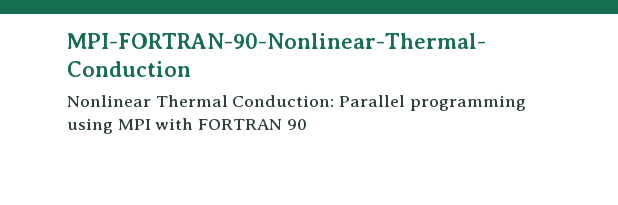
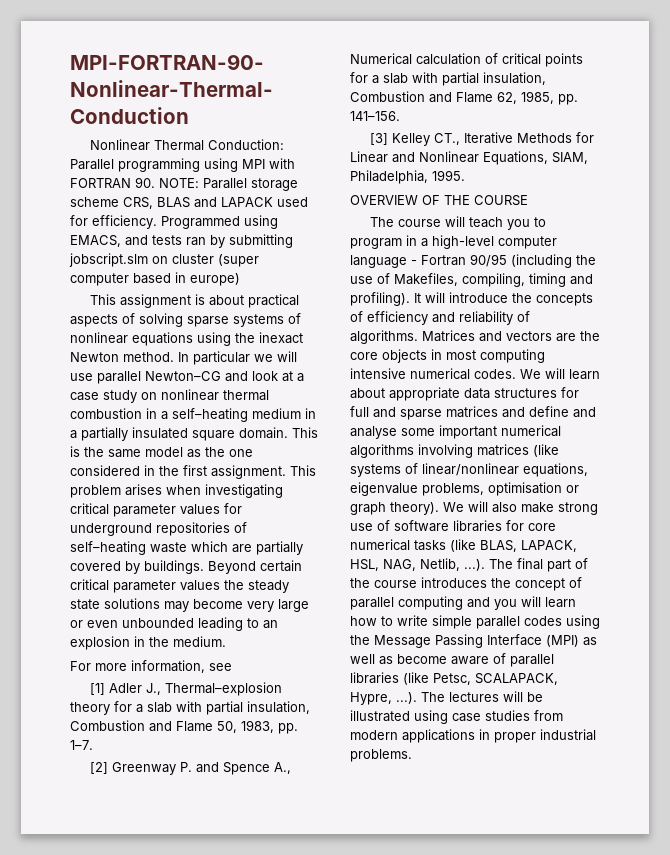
- Nonlinear Thermal Conduction: Parallel programming using MPI with FORTRAN 90
+ Nonlinear Thermal Conduction: Parallel programming using MPI with FORTRAN 90. NOTE: Parallel storage scheme CRS, BLAS and LAPACK used for efficiency. Programmed using EMACS, and tests ran by submitting jobscript.slm on cluster (super computer based in europe)
+ This assignment is about practical aspects of solving sparse systems of nonlinear equations using the inexact Newton method. In particular we will use parallel Newton–CG and look at a case study on nonlinear thermal combustion in a self–heating medium in a partially insulated square domain. This is the same model as the one considered in the first assignment. This problem arises when investigating critical parameter values for underground repositories of self–heating waste which are partially covered by buildings. Beyond certain critical parameter values the steady state solutions may become very large or even unbounded leading to an explosion in the medium.
+ For more information, see
+ [1] Adler J., Thermal–explosion theory for a slab with partial insulation, Combustion and Flame 50, 1983, pp. 1–7.
+ [2] Greenway P. and Spence A., Numerical calculation of critical points for a slab with partial insulation, Combustion and Flame 62, 1985, pp. 141–156.
+ [3] Kelley CT., Iterative Methods for Linear and Nonlinear Equations, SIAM, Philadelphia, 1995.
+ OVERVIEW OF THE COURSE
+ The course will teach you to program in a high-level computer language - Fortran 90/95 (including the use of Makefiles, compiling, timing and profiling). It will introduce the concepts of efficiency and reliability of algorithms. Matrices and vectors are the core objects in most computing intensive numerical codes. We will learn about appropriate data structures for full and sparse matrices and define and analyse some important numerical algorithms involving matrices (like systems of linear/nonlinear equations, eigenvalue problems, optimisation or graph theory). We will also make strong use of software libraries for core numerical tasks (like BLAS, LAPACK, HSL, NAG, Netlib, ...). The final part of the course introduces the concept of parallel computing and you will learn how to write simple parallel codes using the Message Passing Interface (MPI) as well as become aware of parallel libraries (like Petsc, SCALAPACK, Hypre, ...). The lectures will be illustrated using case studies from modern applications in proper industrial problems.

